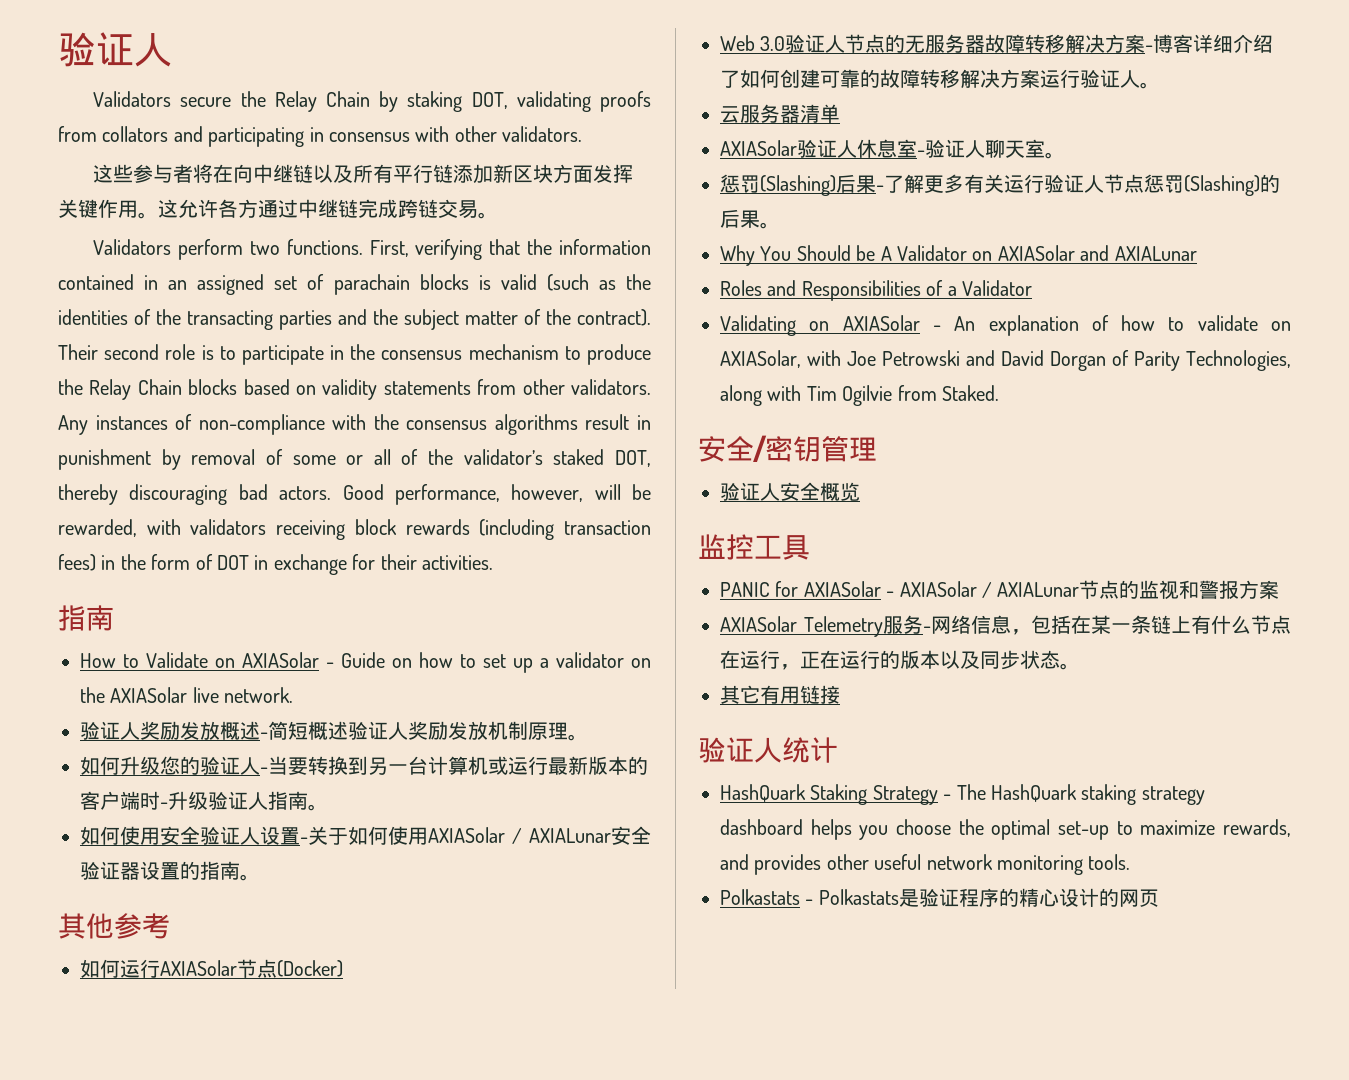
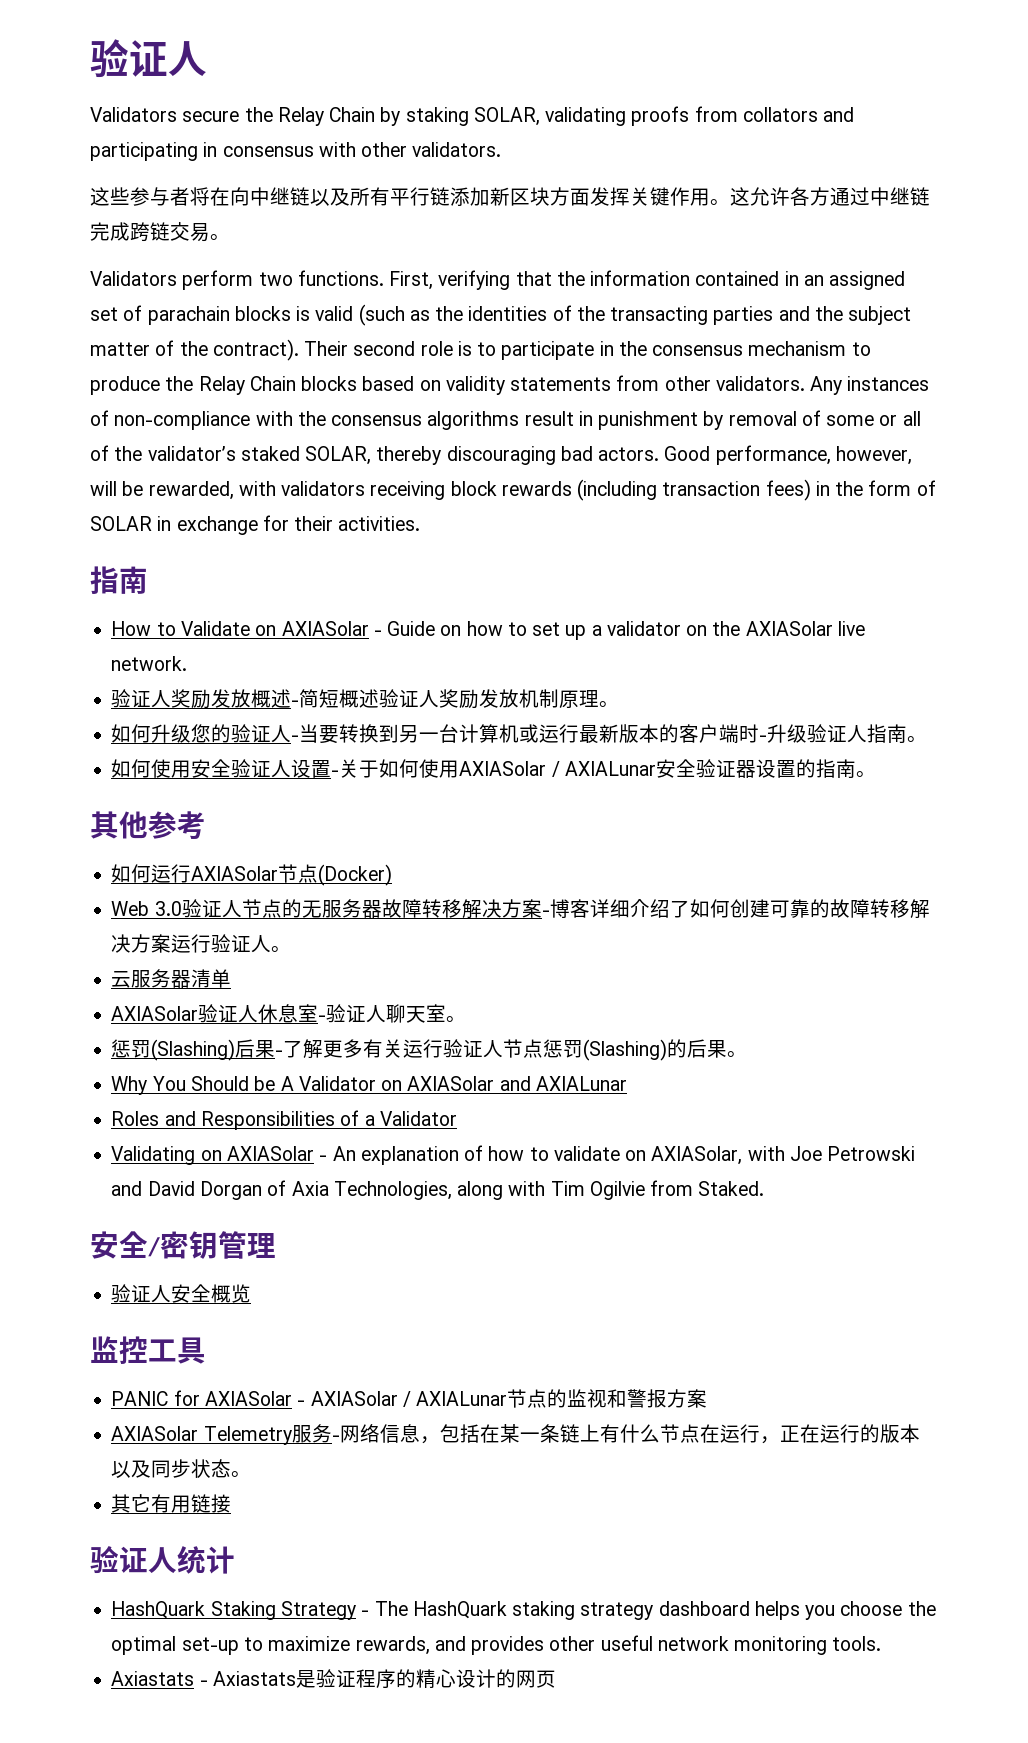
- Validators secure the Relay Chain by staking DOT, validating proofs from collators and participating in consensus with other validators.
+ Validators secure the Relay Chain by staking SOLAR, validating proofs from collators and participating in consensus with other validators.
- Any instances of non-compliance with the consensus algorithms result in punishment by removal of some or all of the validator’s staked DOT, thereby discouraging bad actors.
+ Any instances of non-compliance with the consensus algorithms result in punishment by removal of some or all of the validator’s staked SOLAR, thereby discouraging bad actors.
- Good performance, however, will be rewarded, with validators receiving block rewards (including transaction fees) in the form of DOT in exchange for their activities.
+ Good performance, however, will be rewarded, with validators receiving block rewards (including transaction fees) in the form of SOLAR in exchange for their activities.
- Validating on AXIASolar - An explanation of how to validate on AXIASolar, with Joe Petrowski and David Dorgan of Parity Technologies, along with Tim Ogilvie from Staked.
+ Validating on AXIASolar - An explanation of how to validate on AXIASolar, with Joe Petrowski and David Dorgan of Axia Technologies, along with Tim Ogilvie from Staked.
- Polkastats - Polkastats是验证程序的精心设计的网页
+ Axiastats - Axiastats是验证程序的精心设计的网页

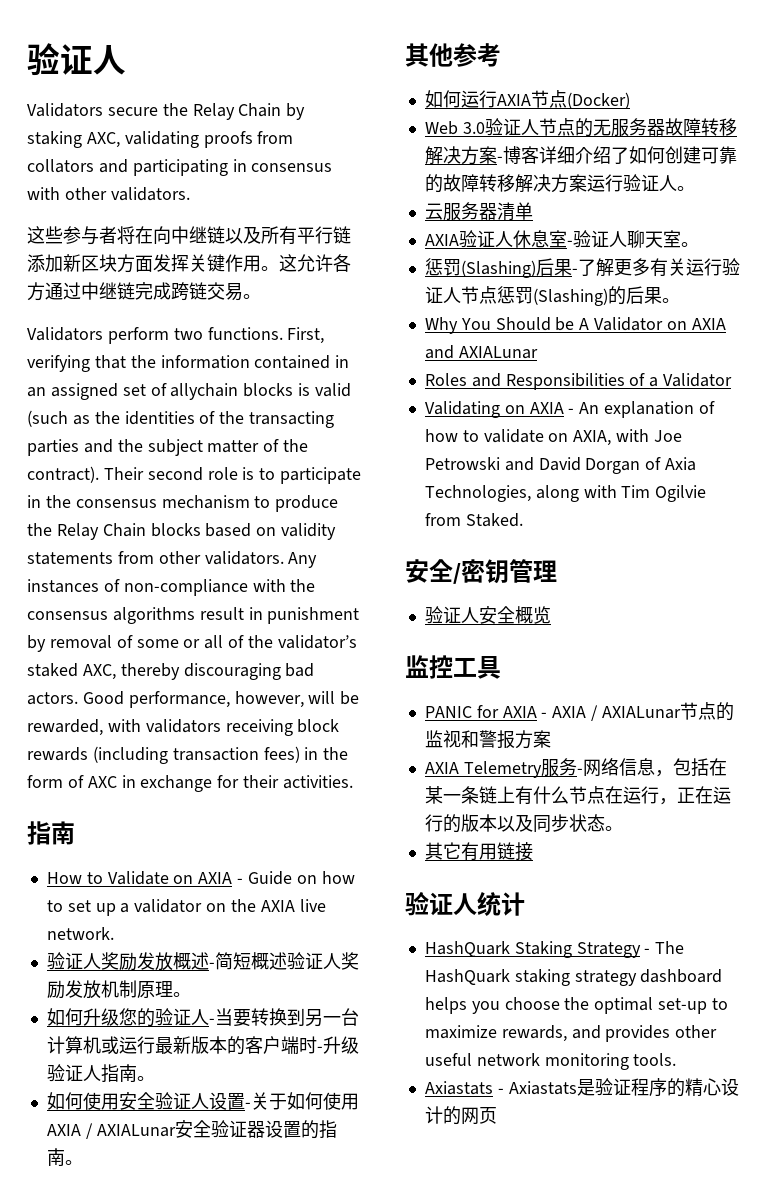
- Validators secure the Relay Chain by staking SOLAR, validating proofs from collators and participating in consensus with other validators.
+ Validators secure the Relay Chain by staking AXC, validating proofs from collators and participating in consensus with other validators.
- First, verifying that the information contained in an assigned set of parachain blocks is valid (such as the identities of the transacting parties and the subject matter of the contract).
+ First, verifying that the information contained in an assigned set of allychain blocks is valid (such as the identities of the transacting parties and the subject matter of the contract).
- Any instances of non-compliance with the consensus algorithms result in punishment by removal of some or all of the validator’s staked SOLAR, thereby discouraging bad actors.
+ Any instances of non-compliance with the consensus algorithms result in punishment by removal of some or all of the validator’s staked AXC, thereby discouraging bad actors.
- Good performance, however, will be rewarded, with validators receiving block rewards (including transaction fees) in the form of SOLAR in exchange for their activities.
+ Good performance, however, will be rewarded, with validators receiving block rewards (including transaction fees) in the form of AXC in exchange for their activities.
- How to Validate on AXIASolar - Guide on how to set up a validator on the AXIASolar live network.
+ How to Validate on AXIA - Guide on how to set up a validator on the AXIA live network.
- 如何使用安全验证人设置-关于如何使用AXIASolar / AXIALunar安全验证器设置的指南。
+ 如何使用安全验证人设置-关于如何使用AXIA / AXIALunar安全验证器设置的指南。
- 如何运行AXIASolar节点(Docker)
+ 如何运行AXIA节点(Docker)
- AXIASolar验证人休息室-验证人聊天室。
+ AXIA验证人休息室-验证人聊天室。
- Why You Should be A Validator on AXIASolar and AXIALunar
+ Why You Should be A Validator on AXIA and AXIALunar
- Validating on AXIASolar - An explanation of how to validate on AXIASolar, with Joe Petrowski and David Dorgan of Axia Technologies, along with Tim Ogilvie from Staked.
+ Validating on AXIA - An explanation of how to validate on AXIA, with Joe Petrowski and David Dorgan of Axia Technologies, along with Tim Ogilvie from Staked.
- PANIC for AXIASolar - AXIASolar / AXIALunar节点的监视和警报方案
+ PANIC for AXIA - AXIA / AXIALunar节点的监视和警报方案
- AXIASolar Telemetry服务-网络信息，包括在某一条链上有什么节点在运行，正在运行的版本以及同步状态。
+ AXIA Telemetry服务-网络信息，包括在某一条链上有什么节点在运行，正在运行的版本以及同步状态。

